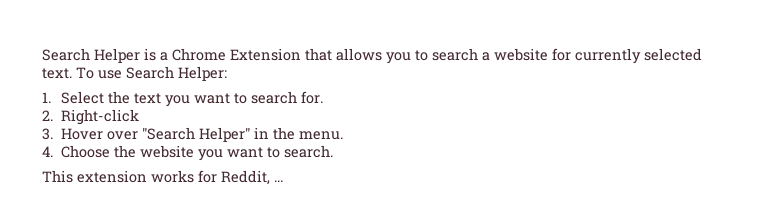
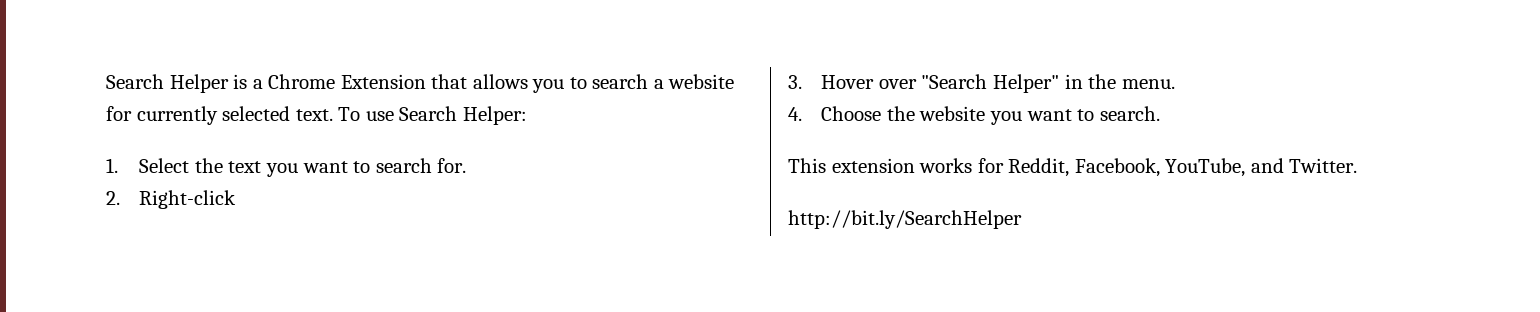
- This extension works for Reddit, ...
+ This extension works for Reddit, Facebook, YouTube, and Twitter.
+ http://bit.ly/SearchHelper

